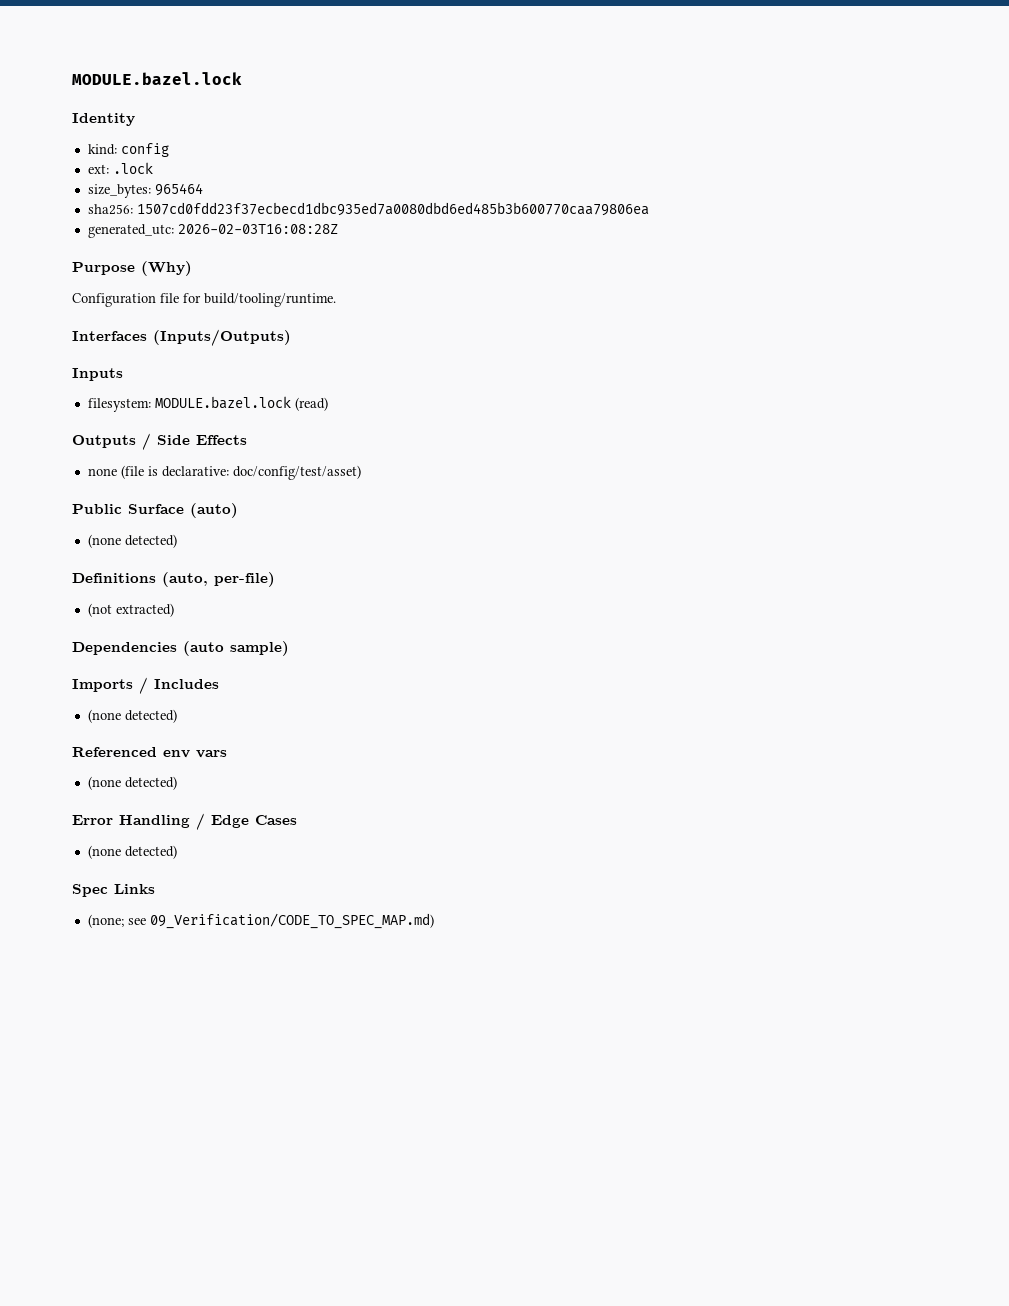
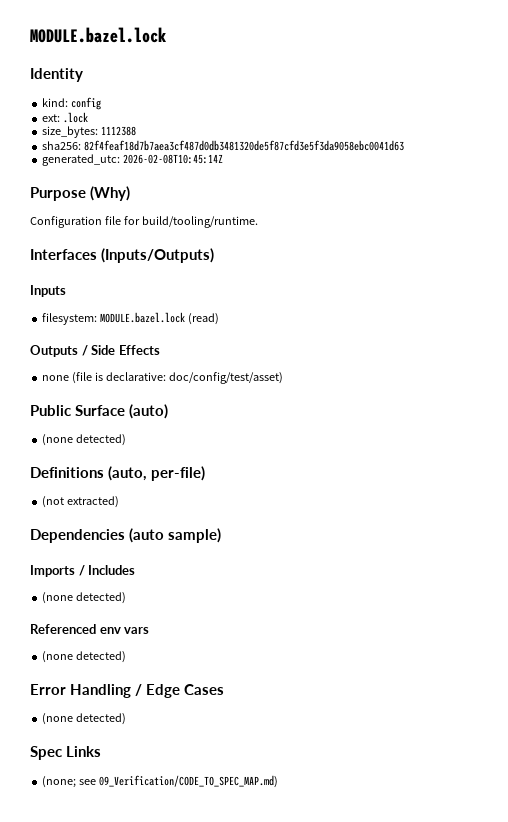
- size_bytes: 965464
+ size_bytes: 1112388
- sha256: 1507cd0fdd23f37ecbecd1dbc935ed7a0080dbd6ed485b3b600770caa79806ea
+ sha256: 82f4feaf18d7b7aea3cf487d0db3481320de5f87cfd3e5f3da9058ebc0041d63
- generated_utc: 2026-02-03T16:08:28Z
+ generated_utc: 2026-02-08T10:45:14Z

